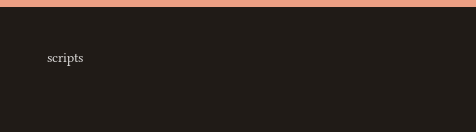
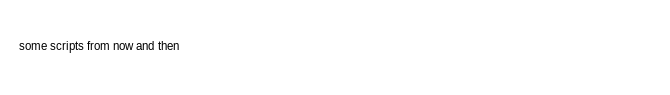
- scripts
+ some scripts from now and then

